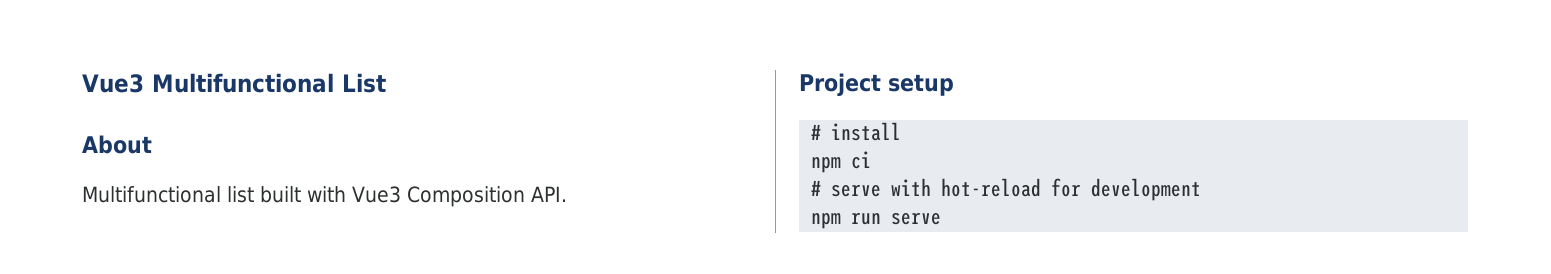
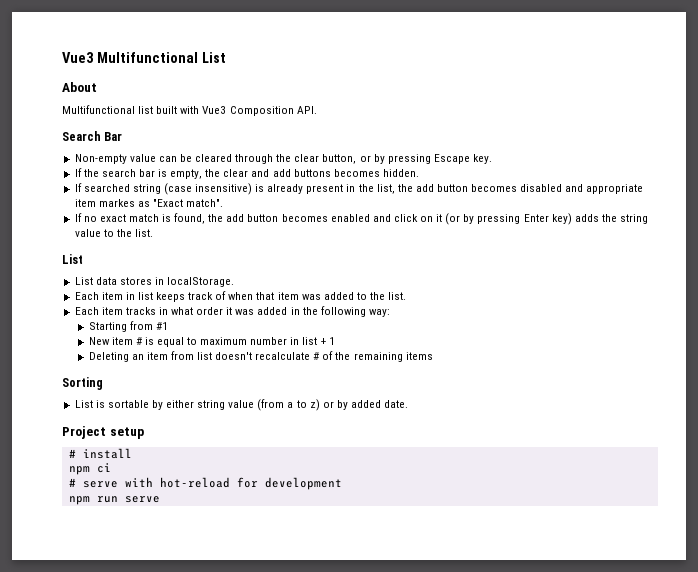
+ Search Bar
+ Non-empty value can be cleared through the clear button, or by pressing Escape key.
+ If the search bar is empty, the clear and add buttons becomes hidden.
+ If searched string (case insensitive) is already present in the list, the add button becomes disabled and appropriate item markes as "Exact match".
+ If no exact match is found, the add button becomes enabled and click on it (or by pressing Enter key) adds the string value to the list.
+ List
+ List data stores in localStorage.
+ Each item in list keeps track of when that item was added to the list.
+ Each item tracks in what order it was added in the following way:
+ Starting from #1
+ New item # is equal to maximum number in list + 1
+ Deleting an item from list doesn't recalculate # of the remaining items
+ Sorting
+ List is sortable by either string value (from a to z) or by added date.

